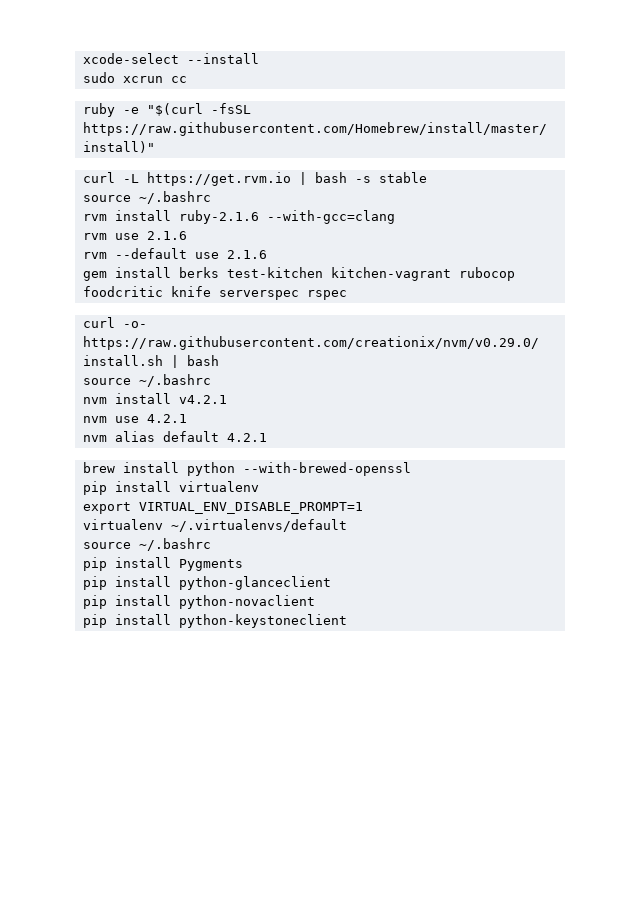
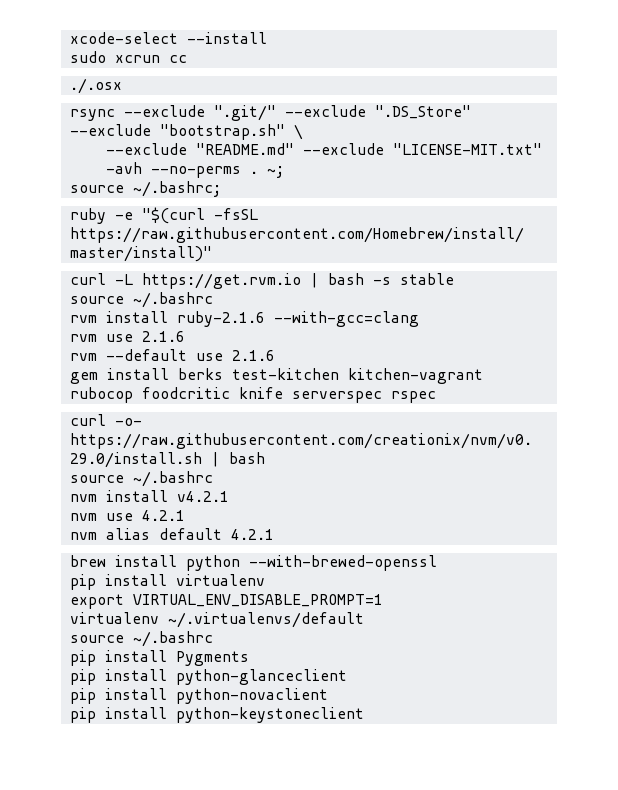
+ ./.osx
+ rsync --exclude ".git/" --exclude ".DS_Store" --exclude "bootstrap.sh" \
+ --exclude "README.md" --exclude "LICENSE-MIT.txt" -avh --no-perms . ~;
+ source ~/.bashrc;

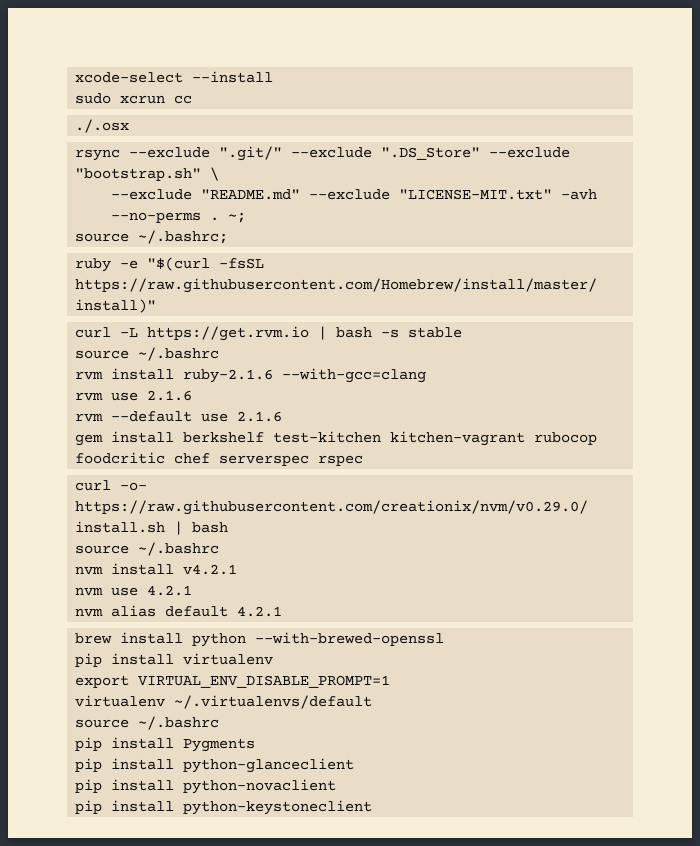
- gem install berks test-kitchen kitchen-vagrant rubocop foodcritic knife serverspec rspec
+ gem install berkshelf test-kitchen kitchen-vagrant rubocop foodcritic chef serverspec rspec

